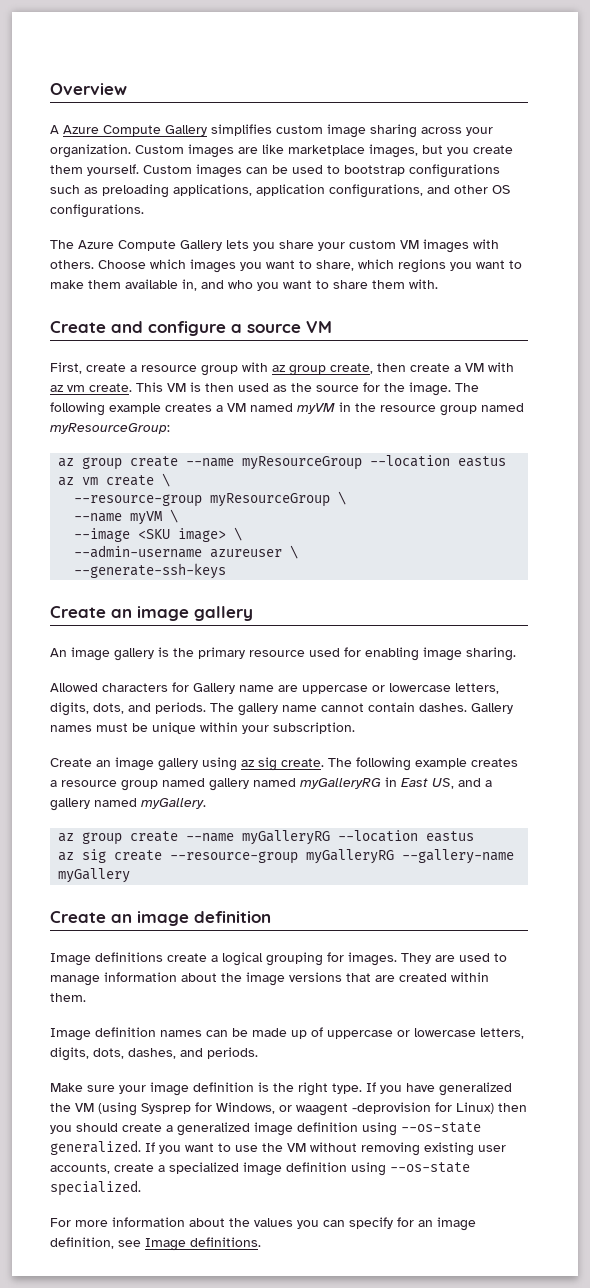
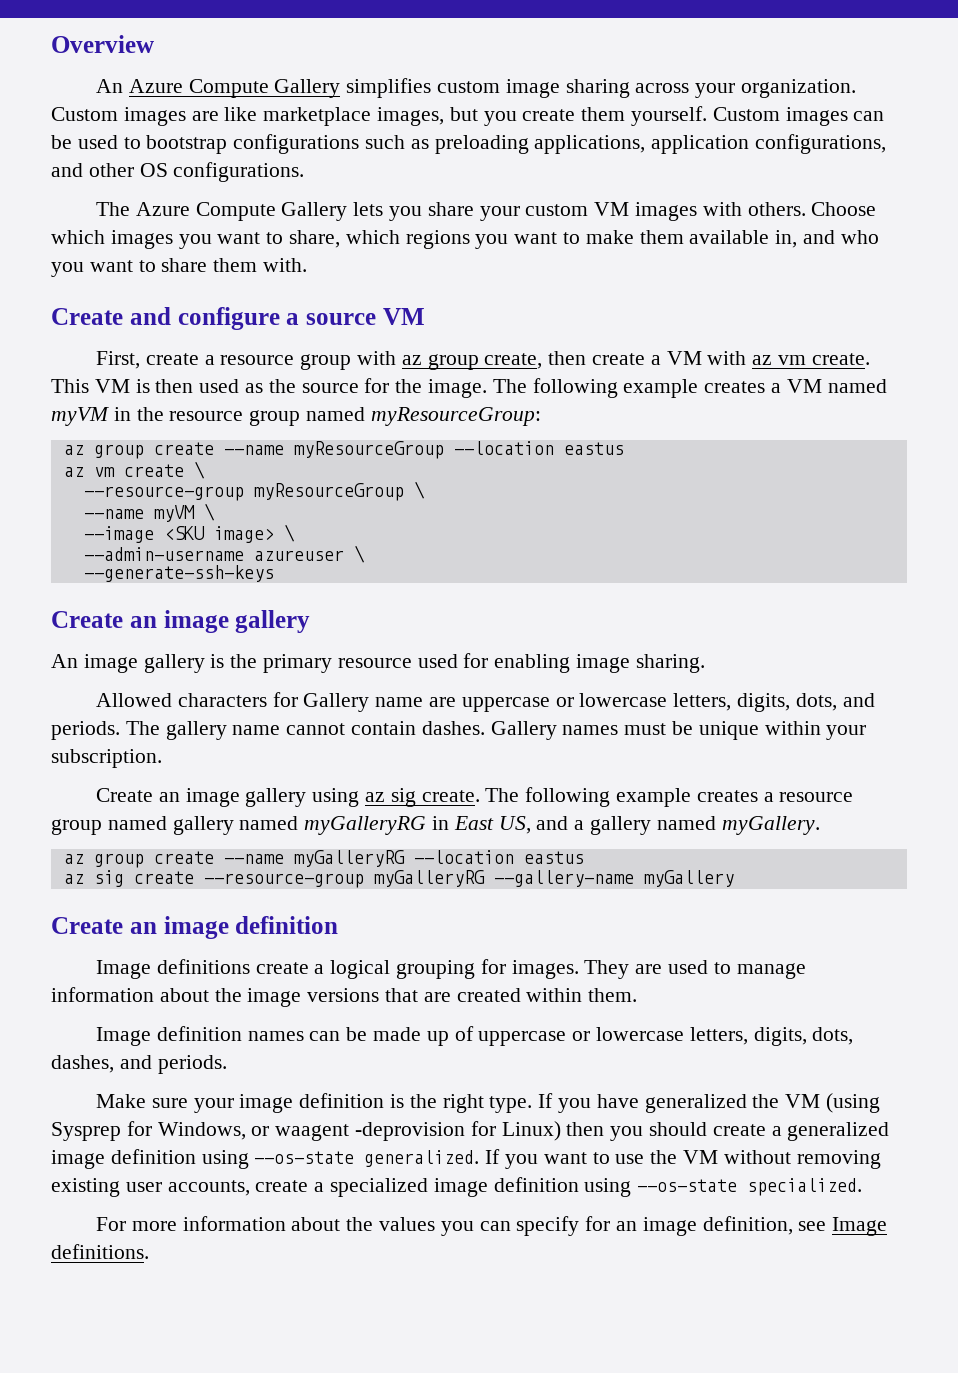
- A Azure Compute Gallery simplifies custom image sharing across your organization.
+ An Azure Compute Gallery simplifies custom image sharing across your organization.

